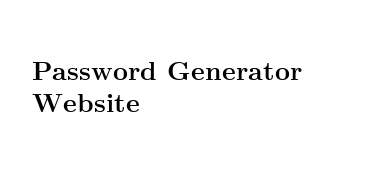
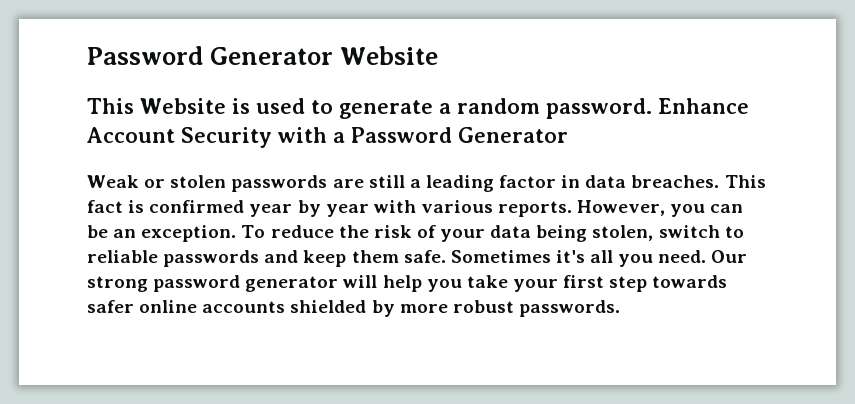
+ This Website is used to generate a random password. Enhance Account Security with a Password Generator
+ Weak or stolen passwords are still a leading factor in data breaches. This fact is confirmed year by year with various reports. However, you can be an exception. To reduce the risk of your data being stolen, switch to reliable passwords and keep them safe. Sometimes it's all you need. Our strong password generator will help you take your first step towards safer online accounts shielded by more robust passwords.

